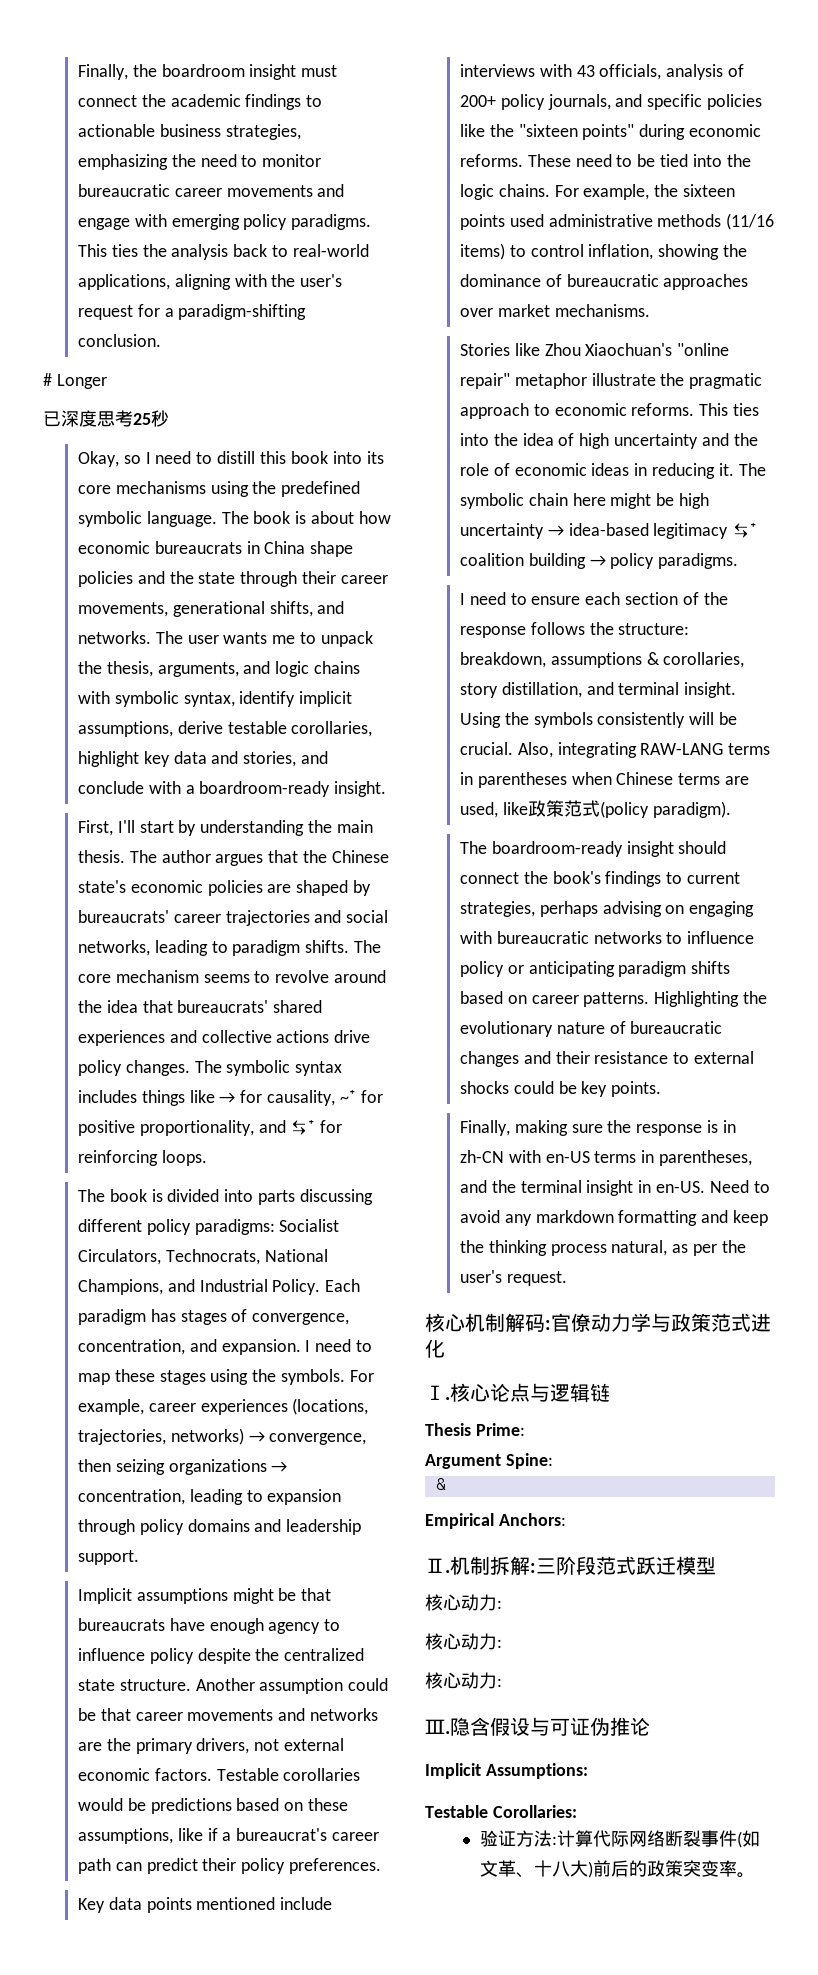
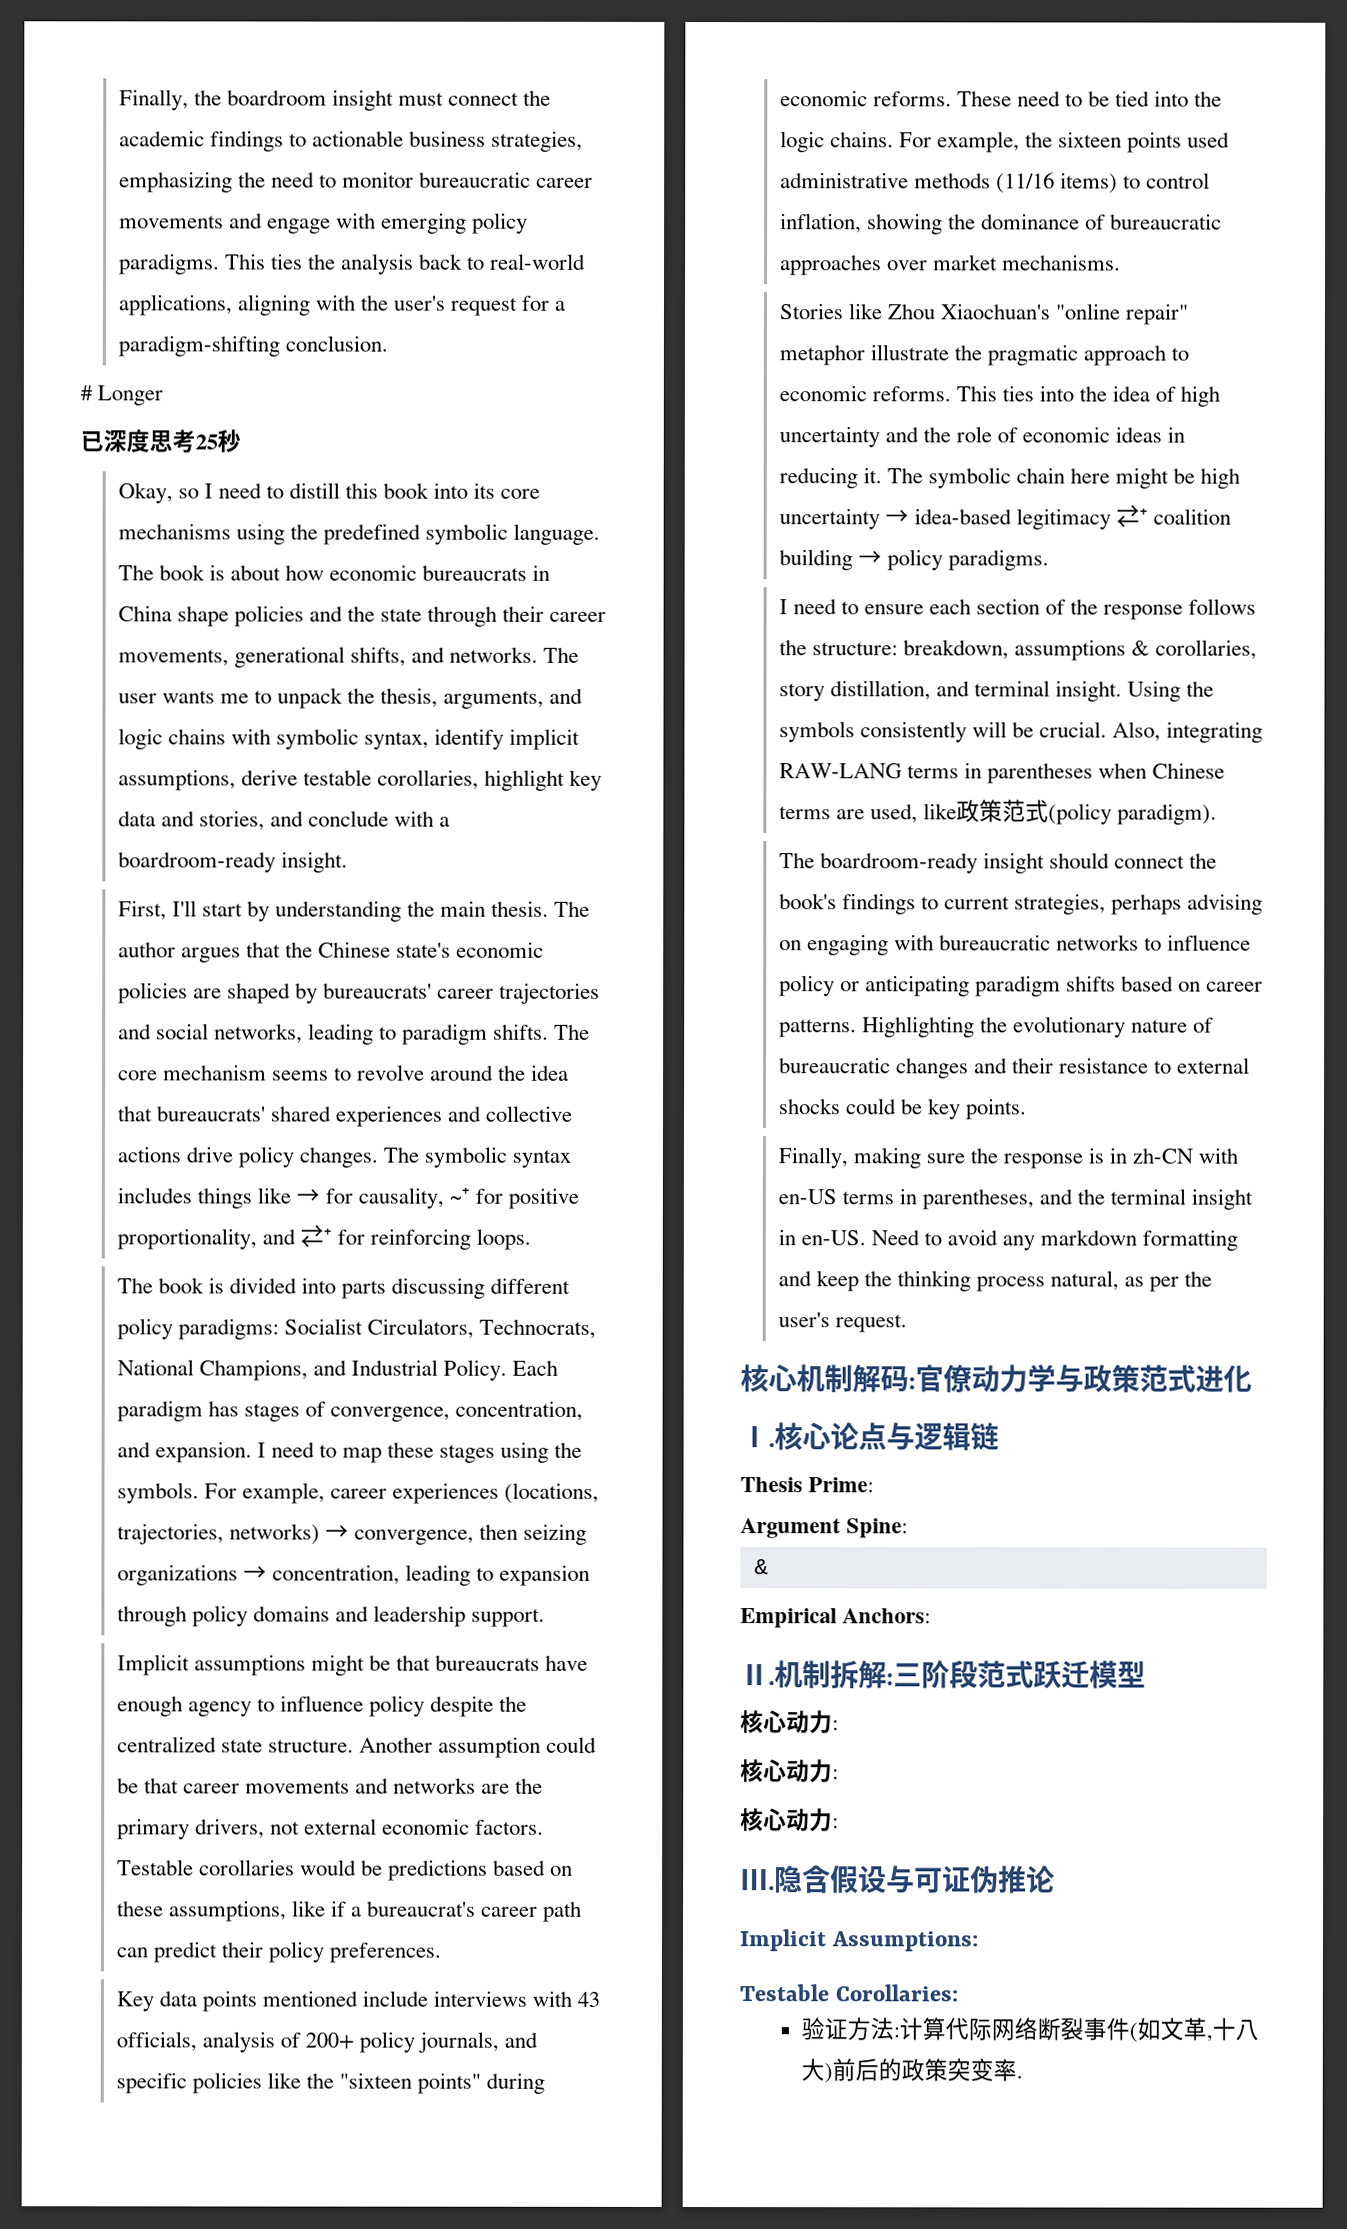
- 验证方法:计算代际网络断裂事件(如文革、十八大)前后的政策突变率。
+ 验证方法:计算代际网络断裂事件(如文革,十八大)前后的政策突变率.

